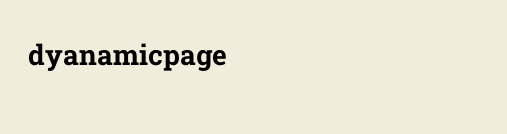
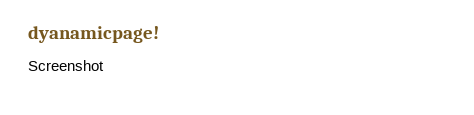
- dyanamicpage
+ dyanamicpage!
+ Screenshot

